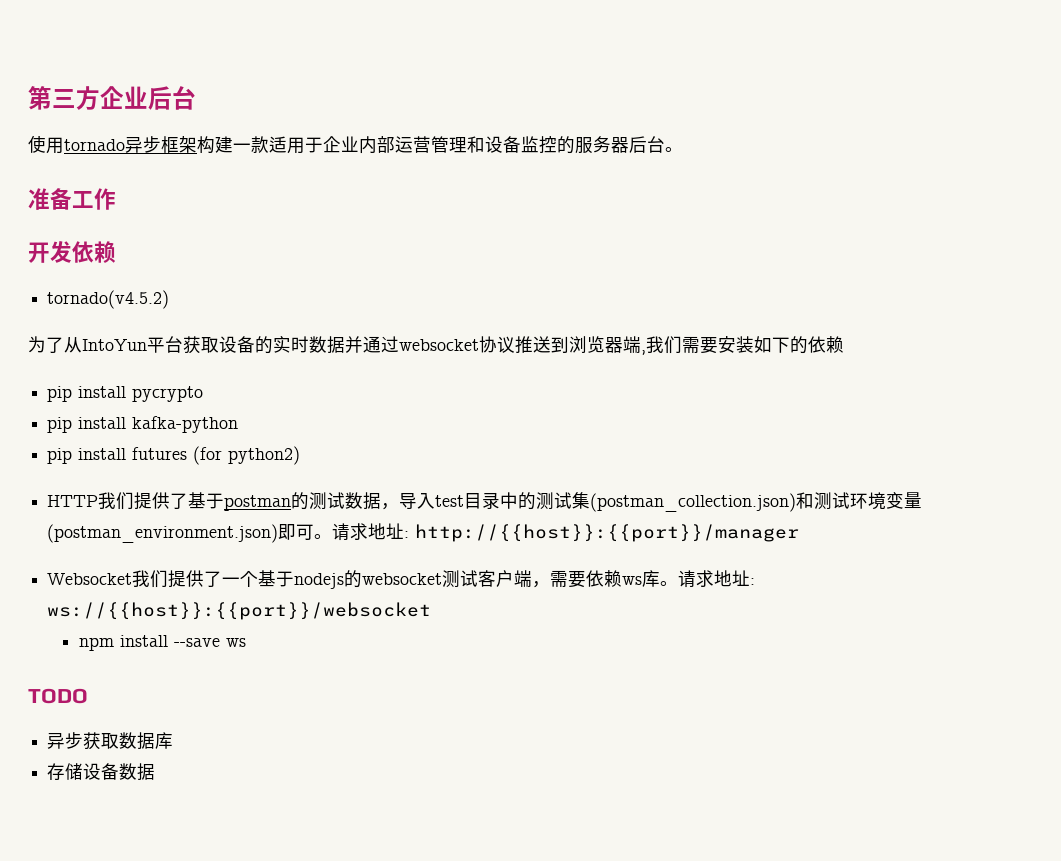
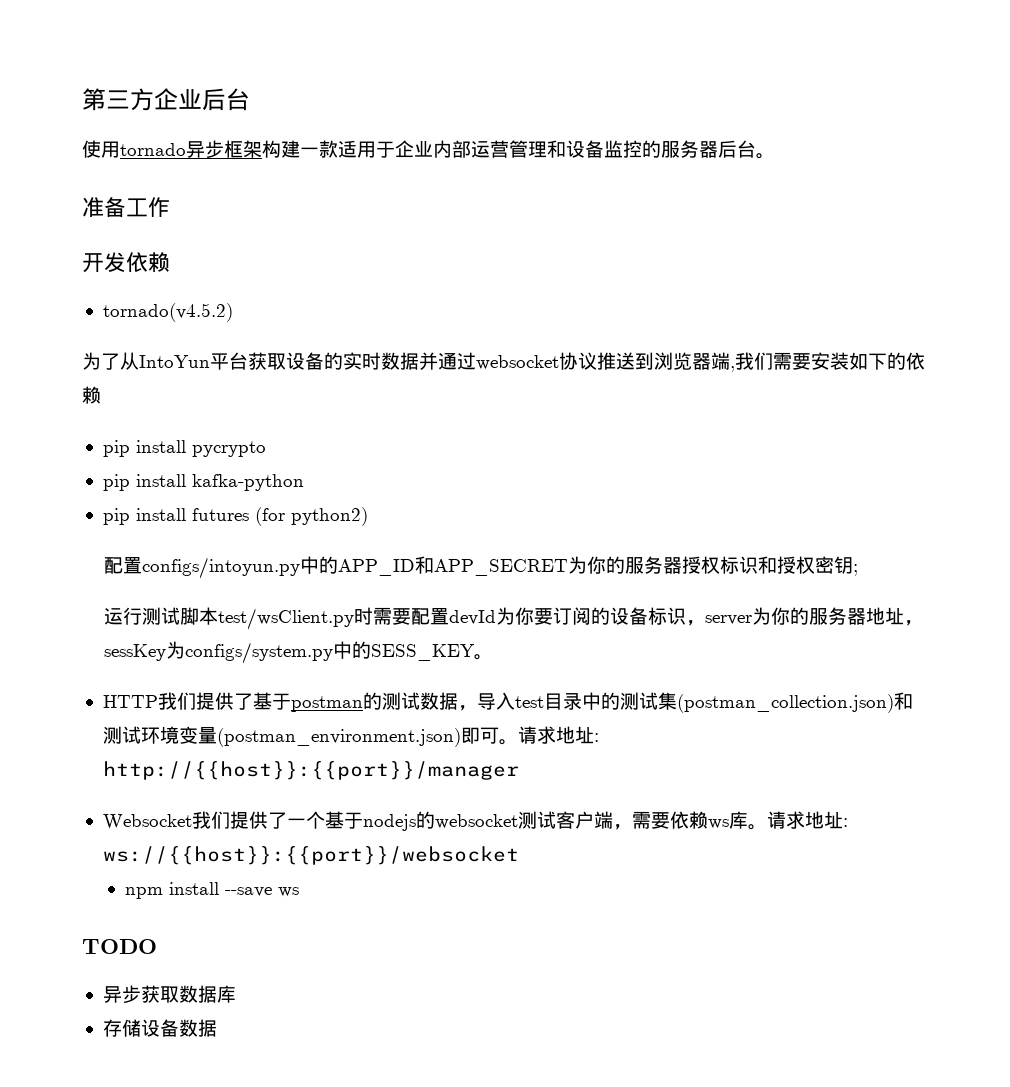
+ 配置configs/intoyun.py中的APP_ID和APP_SECRET为你的服务器授权标识和授权密钥;
+ 运行测试脚本test/wsClient.py时需要配置devId为你要订阅的设备标识，server为你的服务器地址，sessKey为configs/system.py中的SESS_KEY。

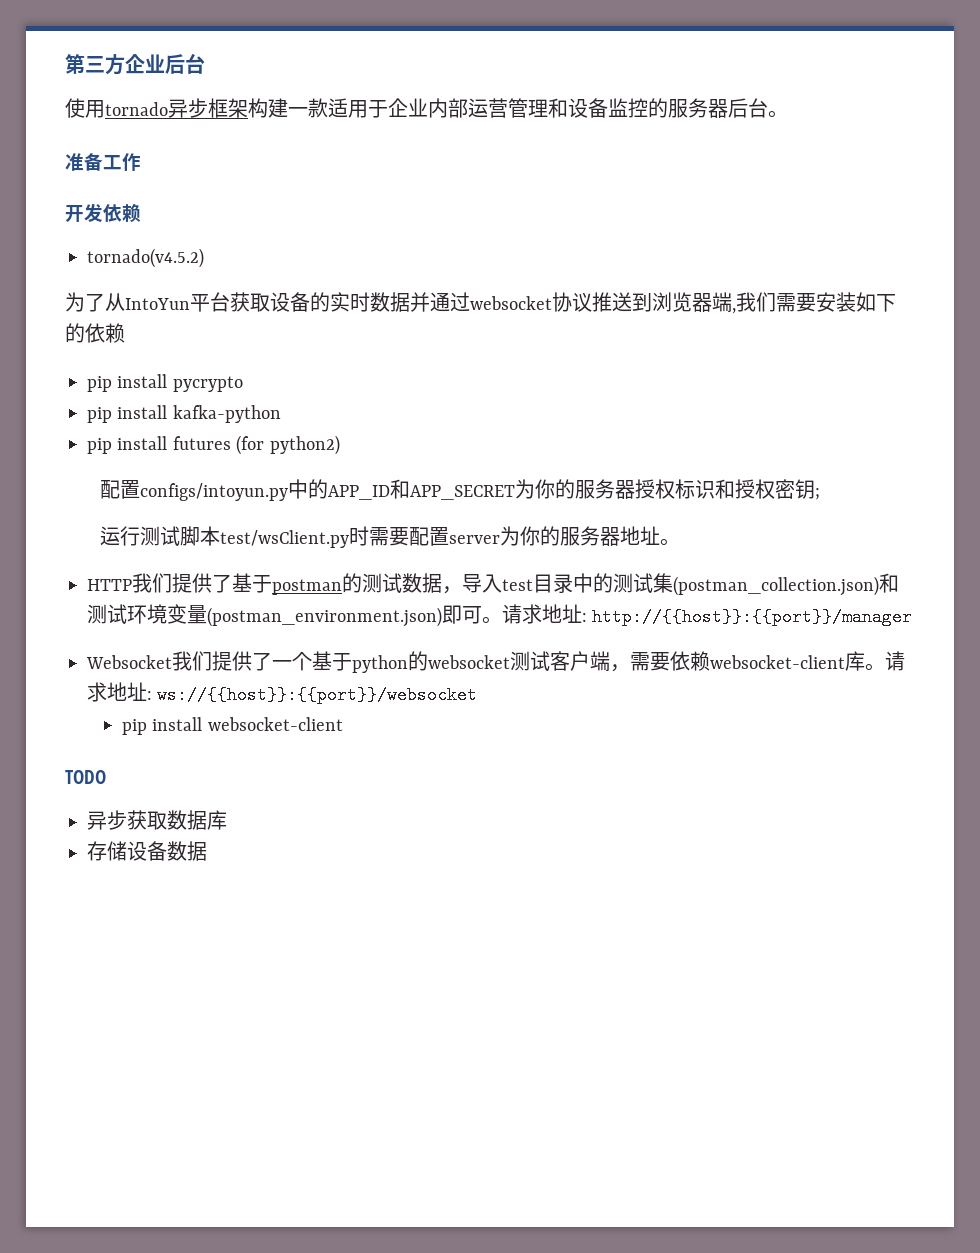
- 运行测试脚本test/wsClient.py时需要配置devId为你要订阅的设备标识，server为你的服务器地址，sessKey为configs/system.py中的SESS_KEY。
+ 运行测试脚本test/wsClient.py时需要配置server为你的服务器地址。
- Websocket我们提供了一个基于nodejs的websocket测试客户端，需要依赖ws库。
+ Websocket我们提供了一个基于python的websocket测试客户端，需要依赖websocket-client库。
- npm install --save ws
+ pip install websocket-client

